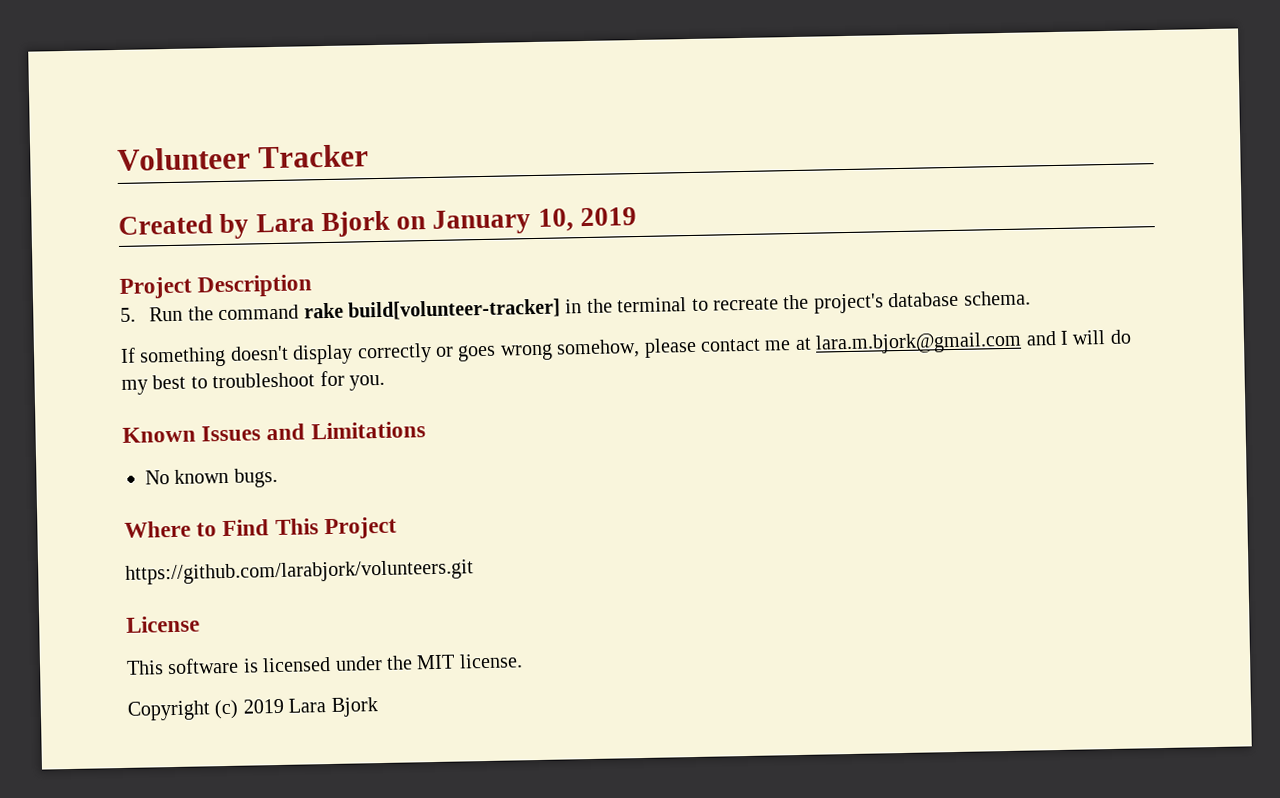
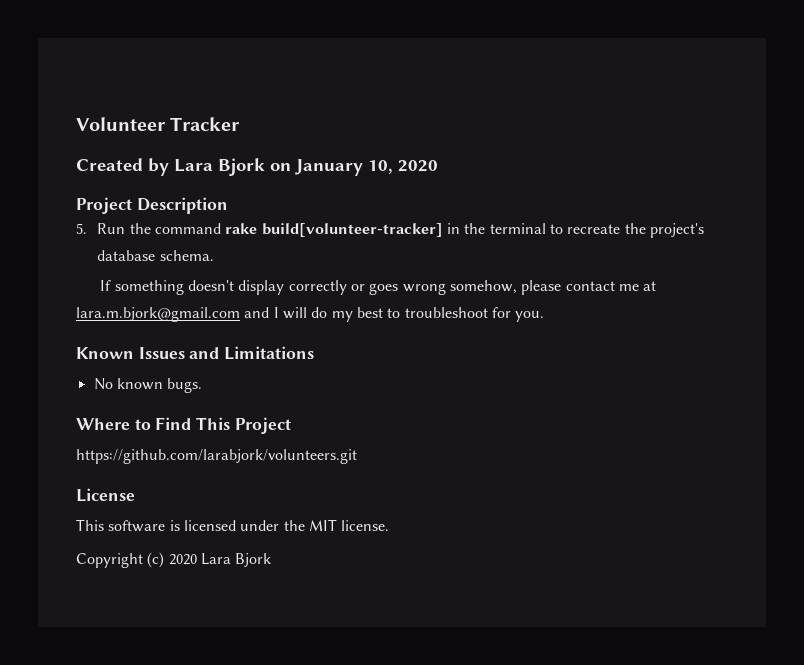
- Created by Lara Bjork on January 10, 2019
+ Created by Lara Bjork on January 10, 2020
- Copyright (c) 2019 Lara Bjork
+ Copyright (c) 2020 Lara Bjork

